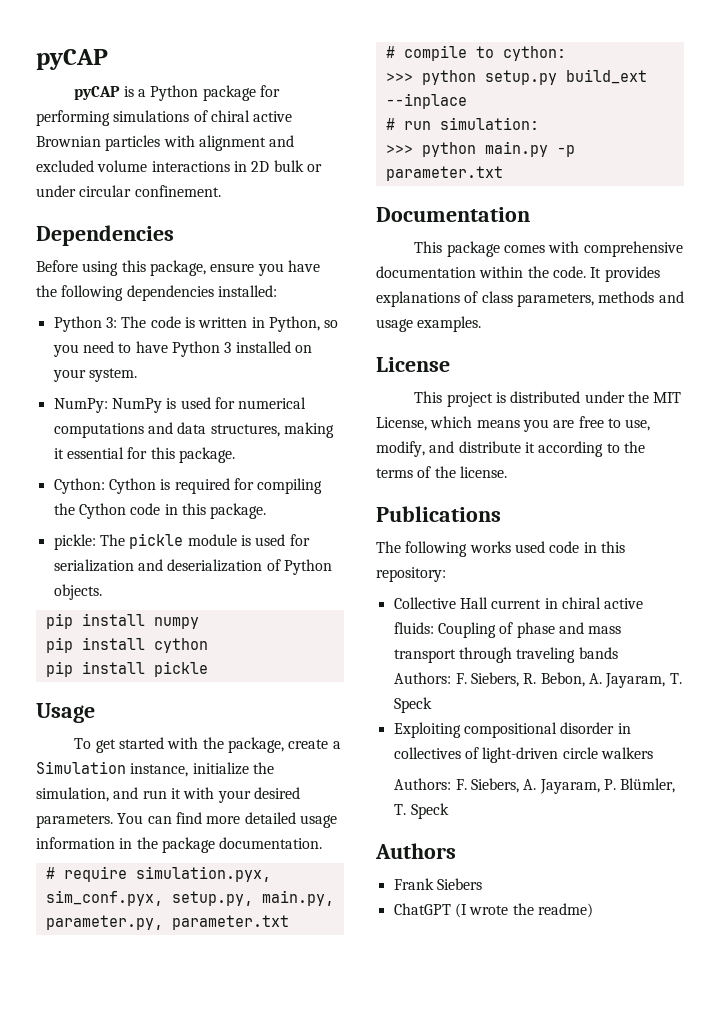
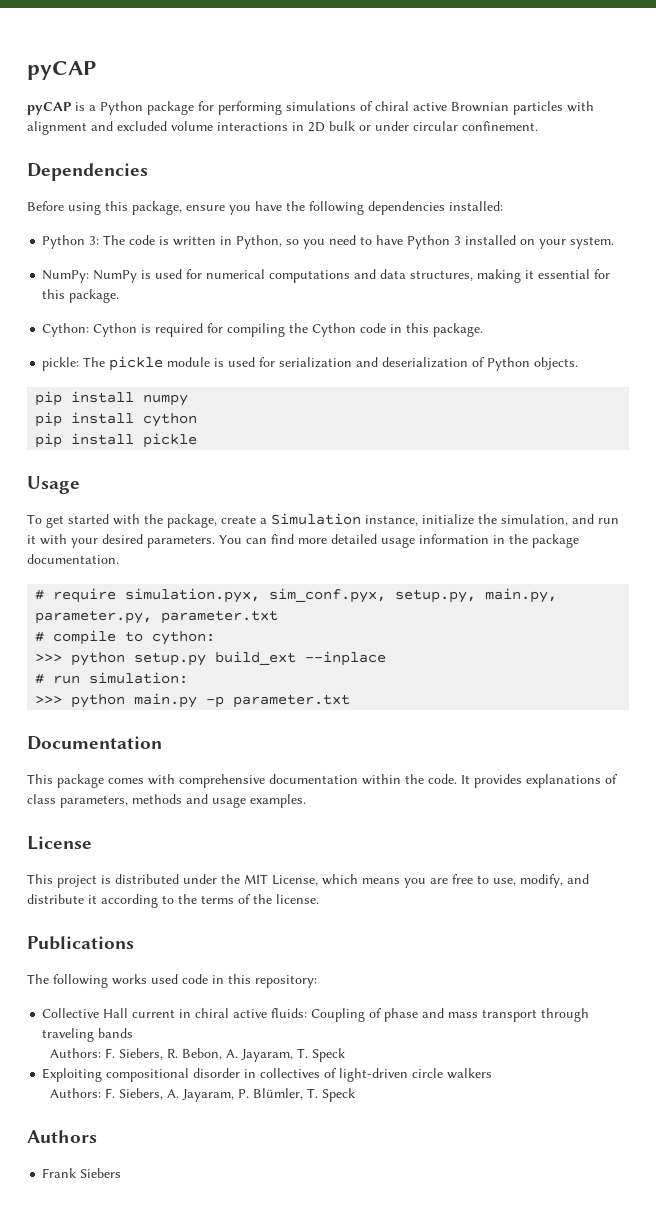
- ChatGPT (I wrote the readme)

